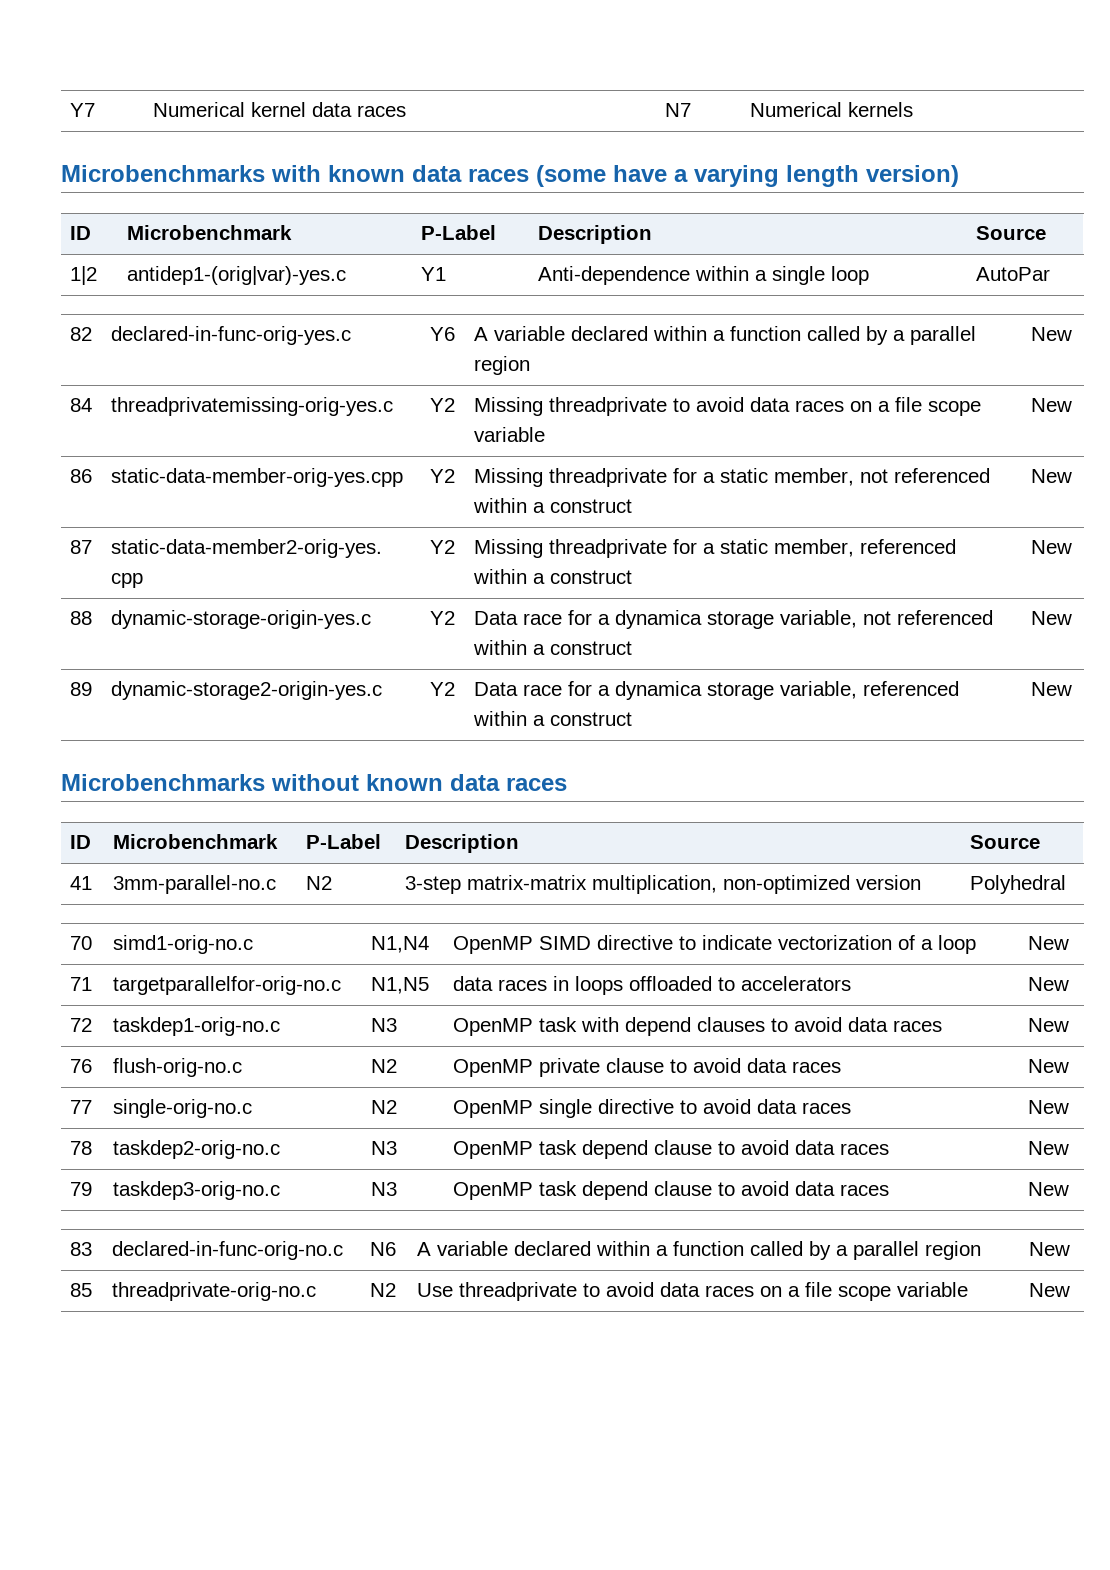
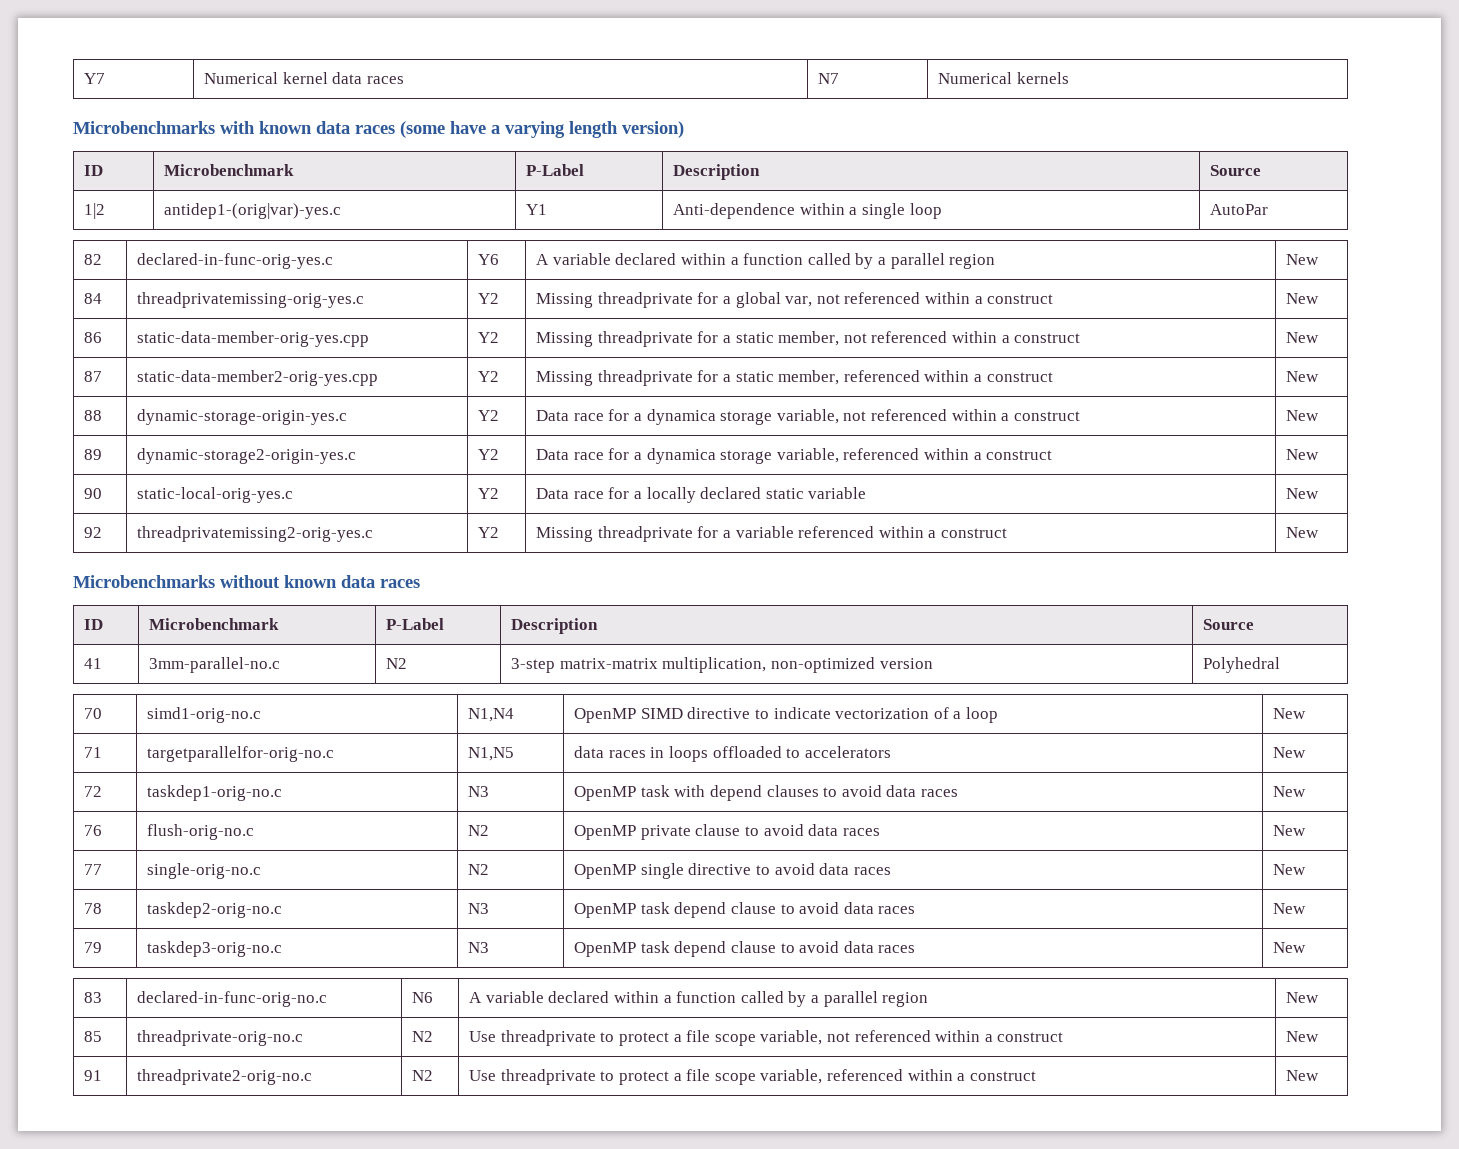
- 84 | threadprivatemissing-orig-yes.c | Y2 | Missing threadprivate to avoid data races on a file scope variable | New
+ 84 | threadprivatemissing-orig-yes.c | Y2 | Missing threadprivate for a global var, not referenced within a construct | New
+ 90 | static-local-orig-yes.c | Y2 | Data race for a locally declared static variable | New
+ 92 | threadprivatemissing2-orig-yes.c | Y2 | Missing threadprivate for a variable referenced within a construct | New
- 85 | threadprivate-orig-no.c | N2 | Use threadprivate to avoid data races on a file scope variable | New
+ 85 | threadprivate-orig-no.c | N2 | Use threadprivate to protect a file scope variable, not referenced within a construct | New
+ 91 | threadprivate2-orig-no.c | N2 | Use threadprivate to protect a file scope variable, referenced within a construct | New

